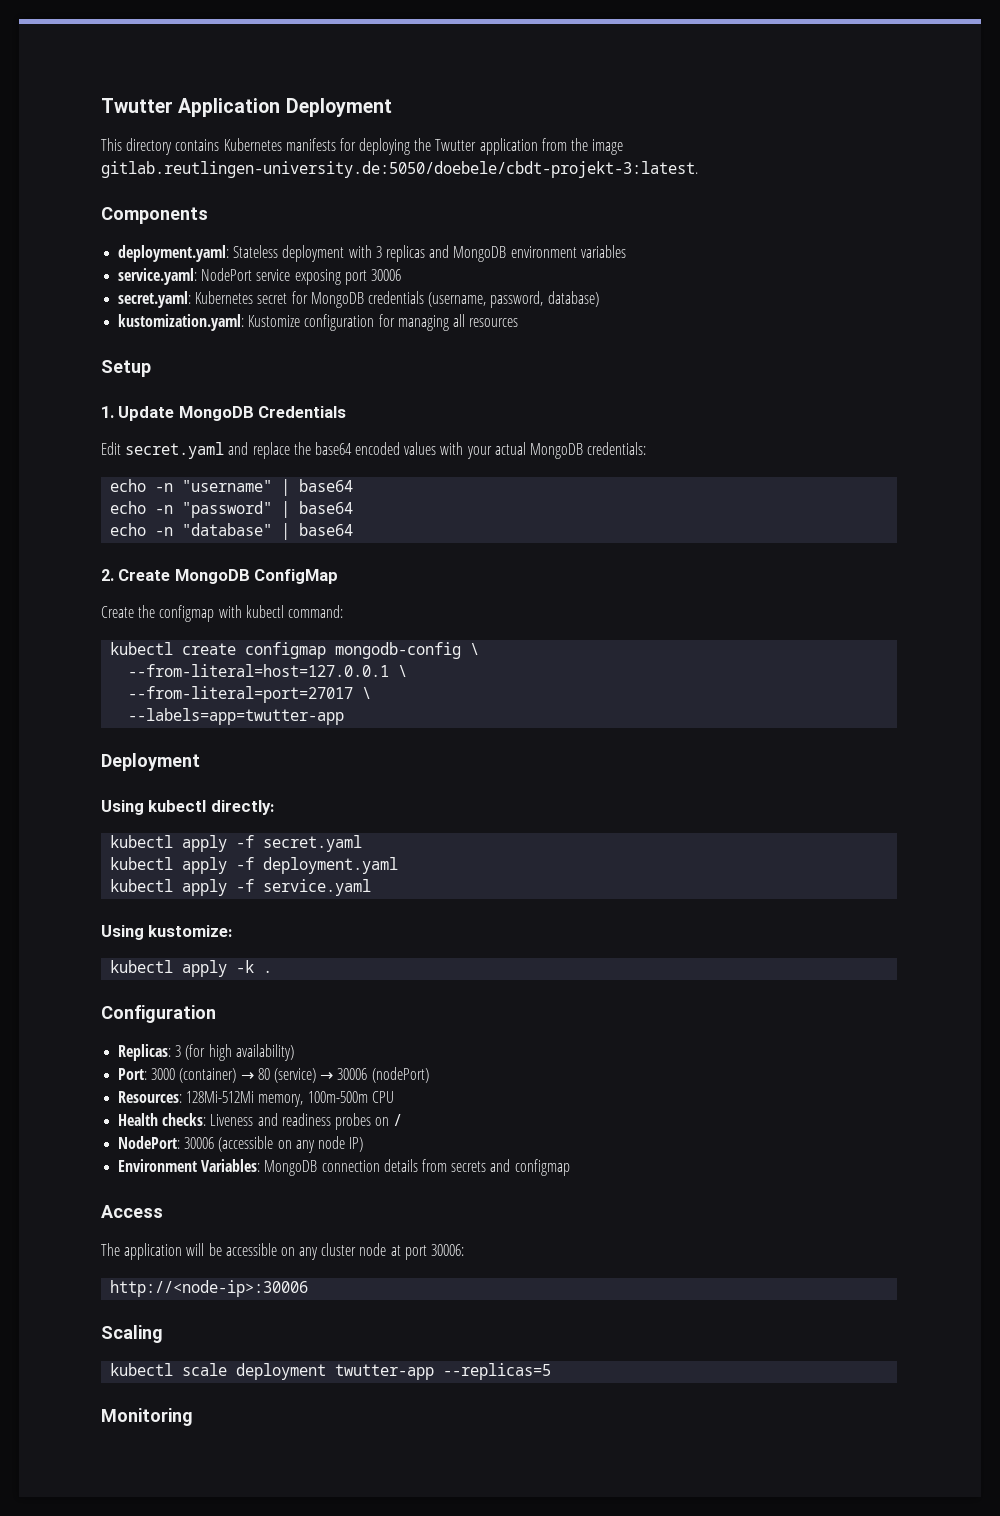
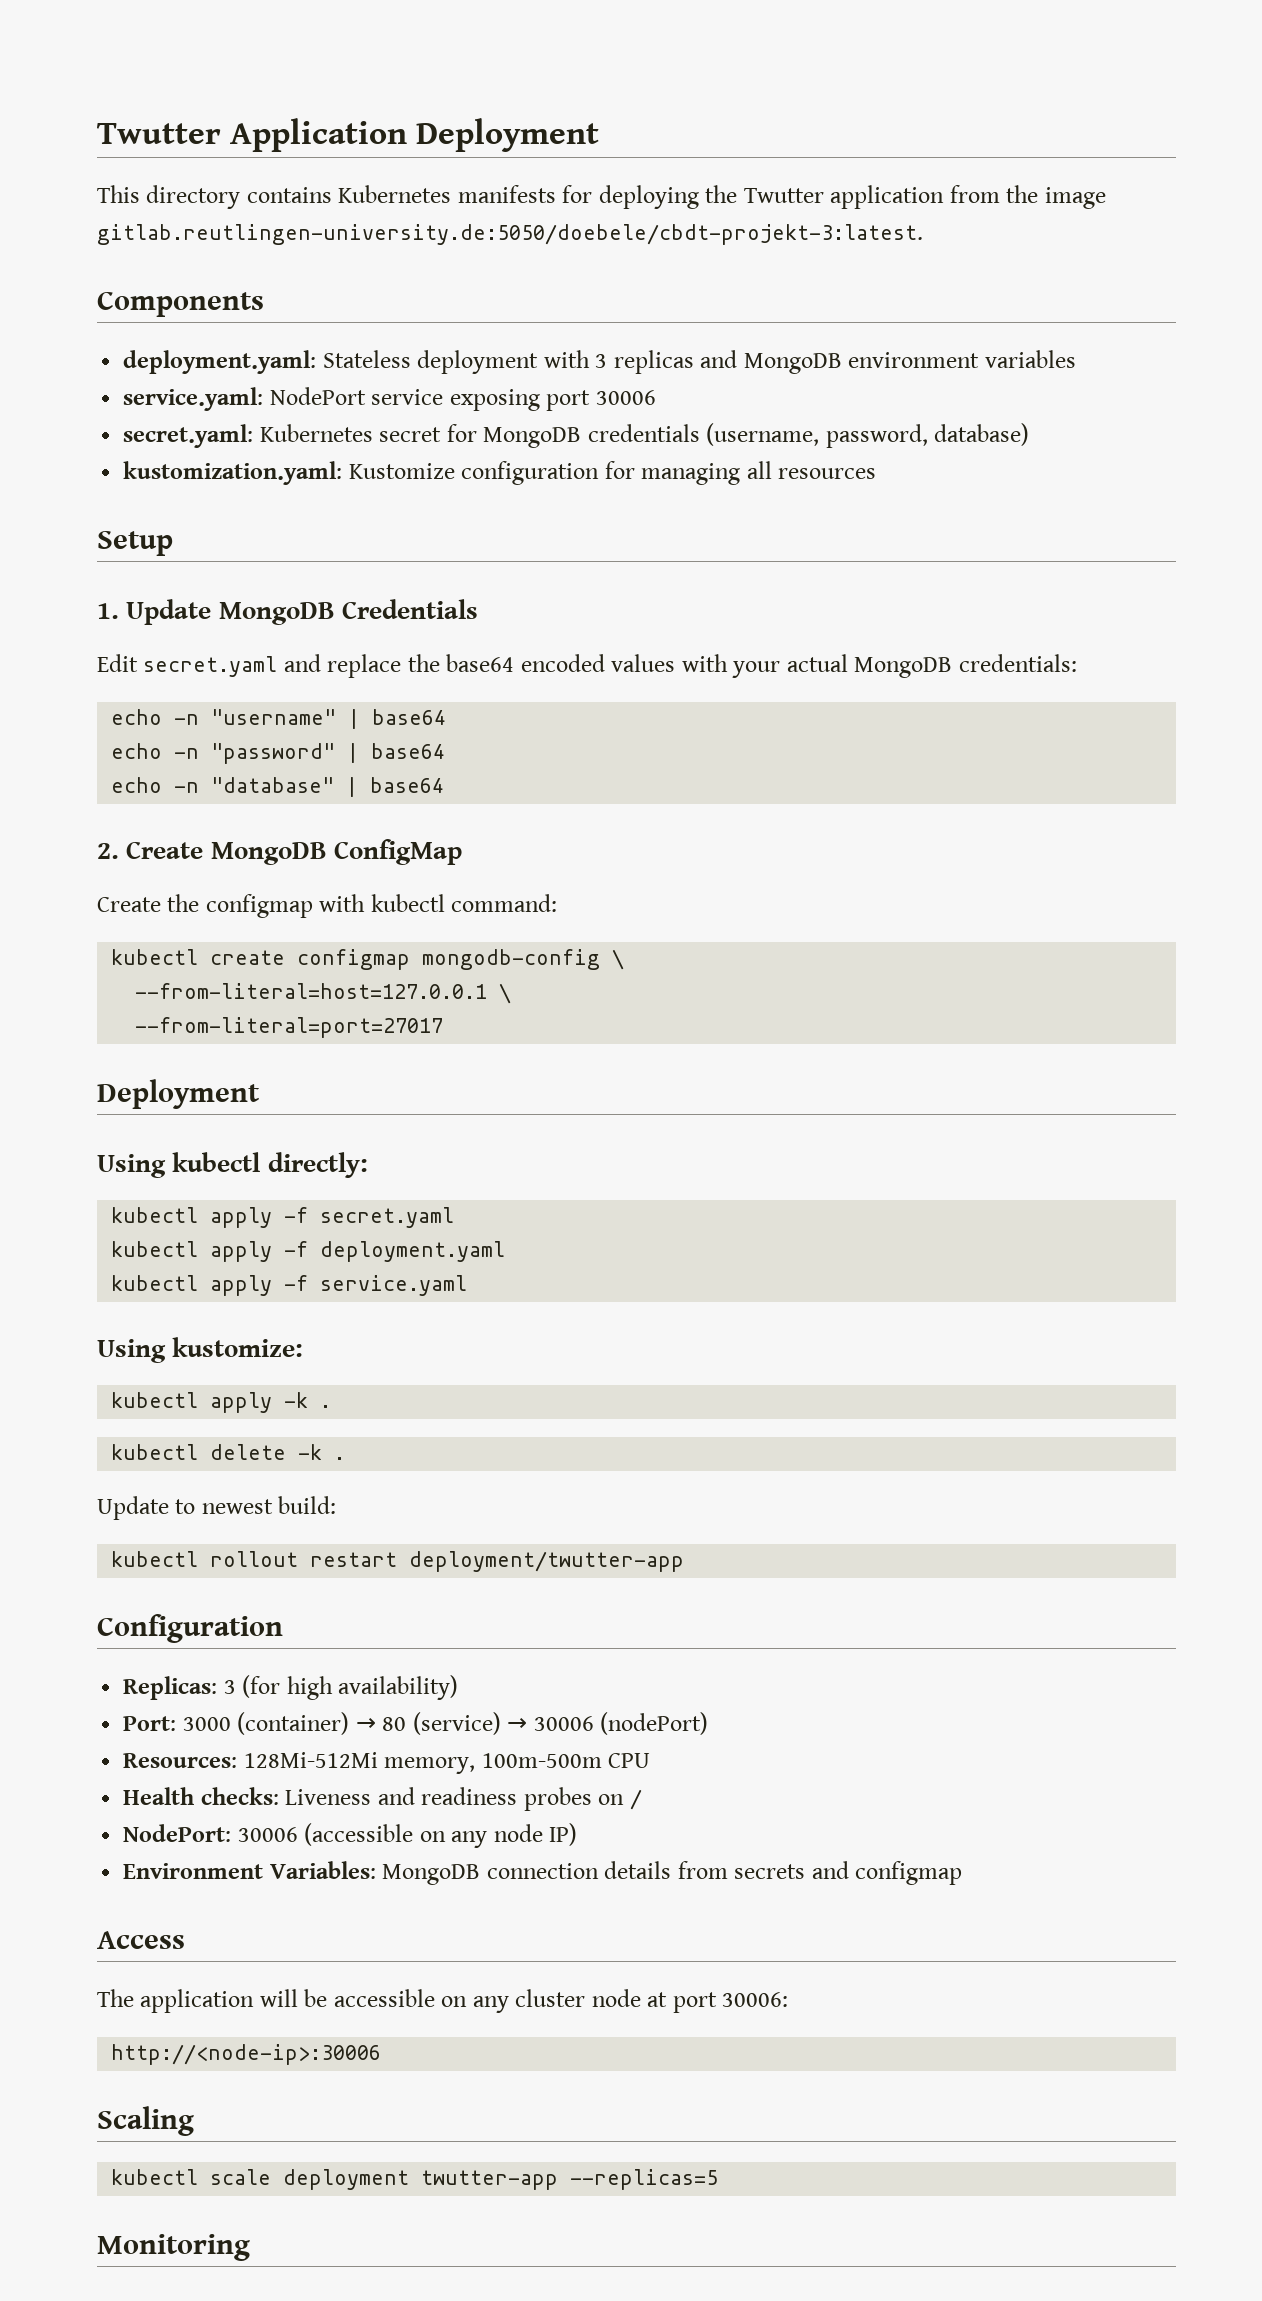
- --from-literal=port=27017 \
- --labels=app=twutter-app
+ --from-literal=port=27017
+ kubectl delete -k .
+ Update to newest build:
+ kubectl rollout restart deployment/twutter-app

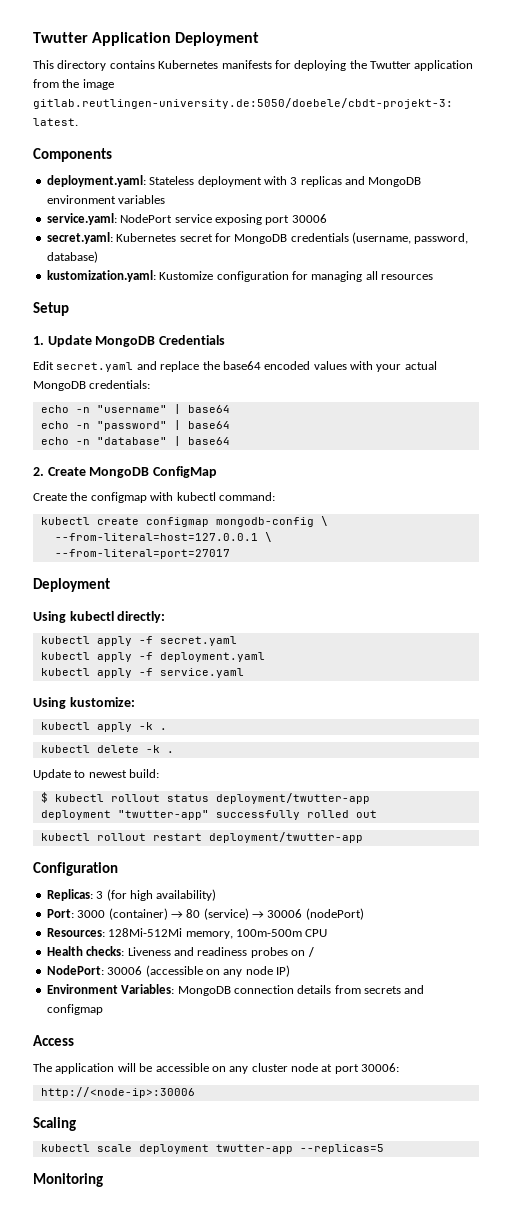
+ $ kubectl rollout status deployment/twutter-app
+ deployment "twutter-app" successfully rolled out

